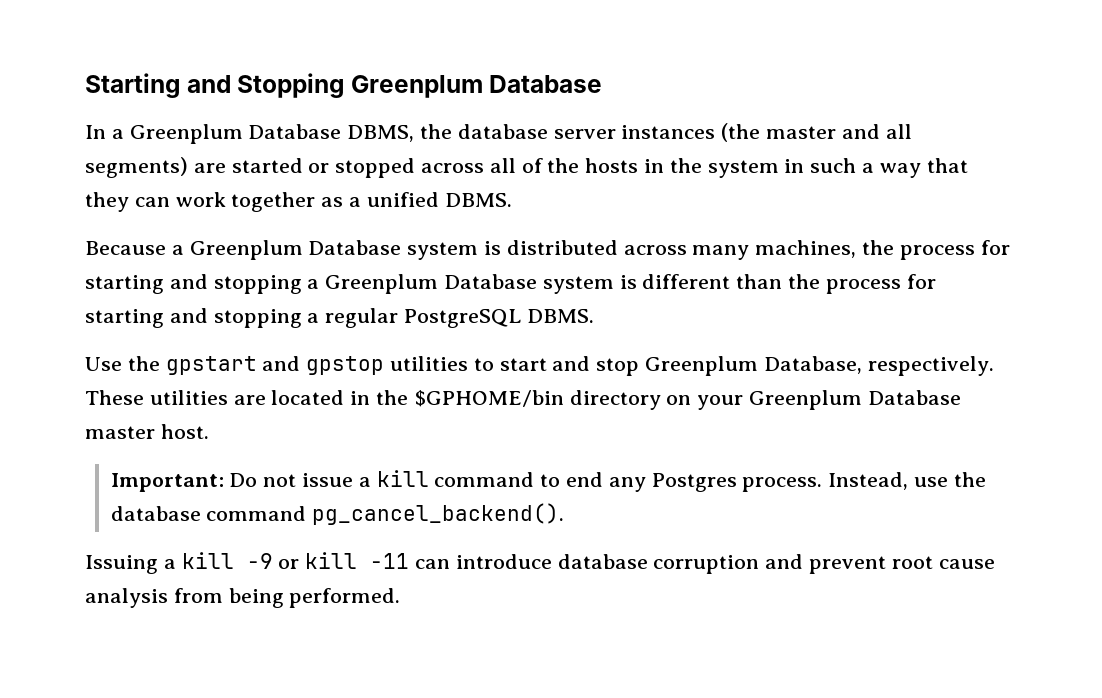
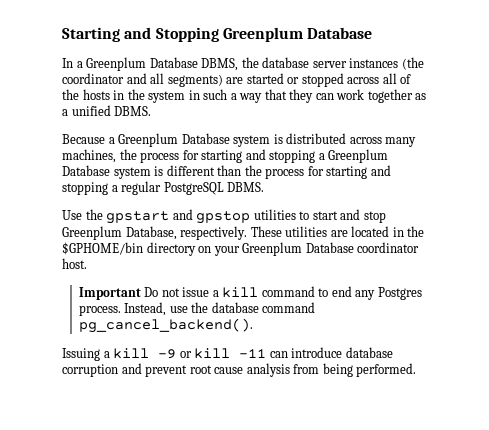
- In a Greenplum Database DBMS, the database server instances (the master and all segments) are started or stopped across all of the hosts in the system in such a way that they can work together as a unified DBMS.
+ In a Greenplum Database DBMS, the database server instances (the coordinator and all segments) are started or stopped across all of the hosts in the system in such a way that they can work together as a unified DBMS.
- These utilities are located in the $GPHOME/bin directory on your Greenplum Database master host.
+ These utilities are located in the $GPHOME/bin directory on your Greenplum Database coordinator host.
- Important: Do not issue a kill command to end any Postgres process.
+ Important Do not issue a kill command to end any Postgres process.

